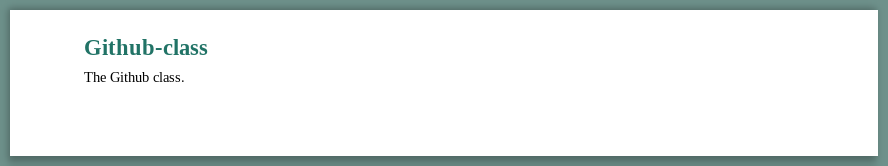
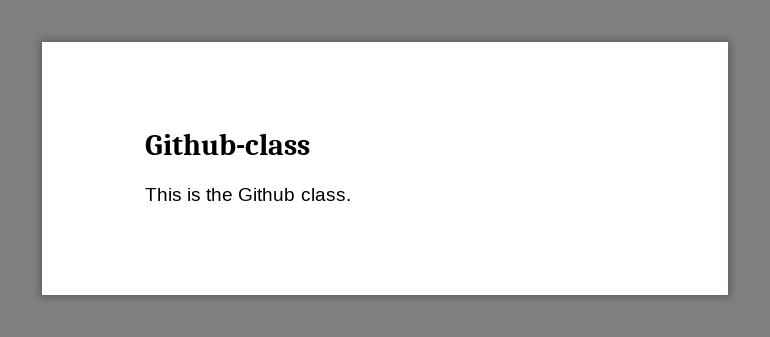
- The Github class.
+ This is the Github class.

